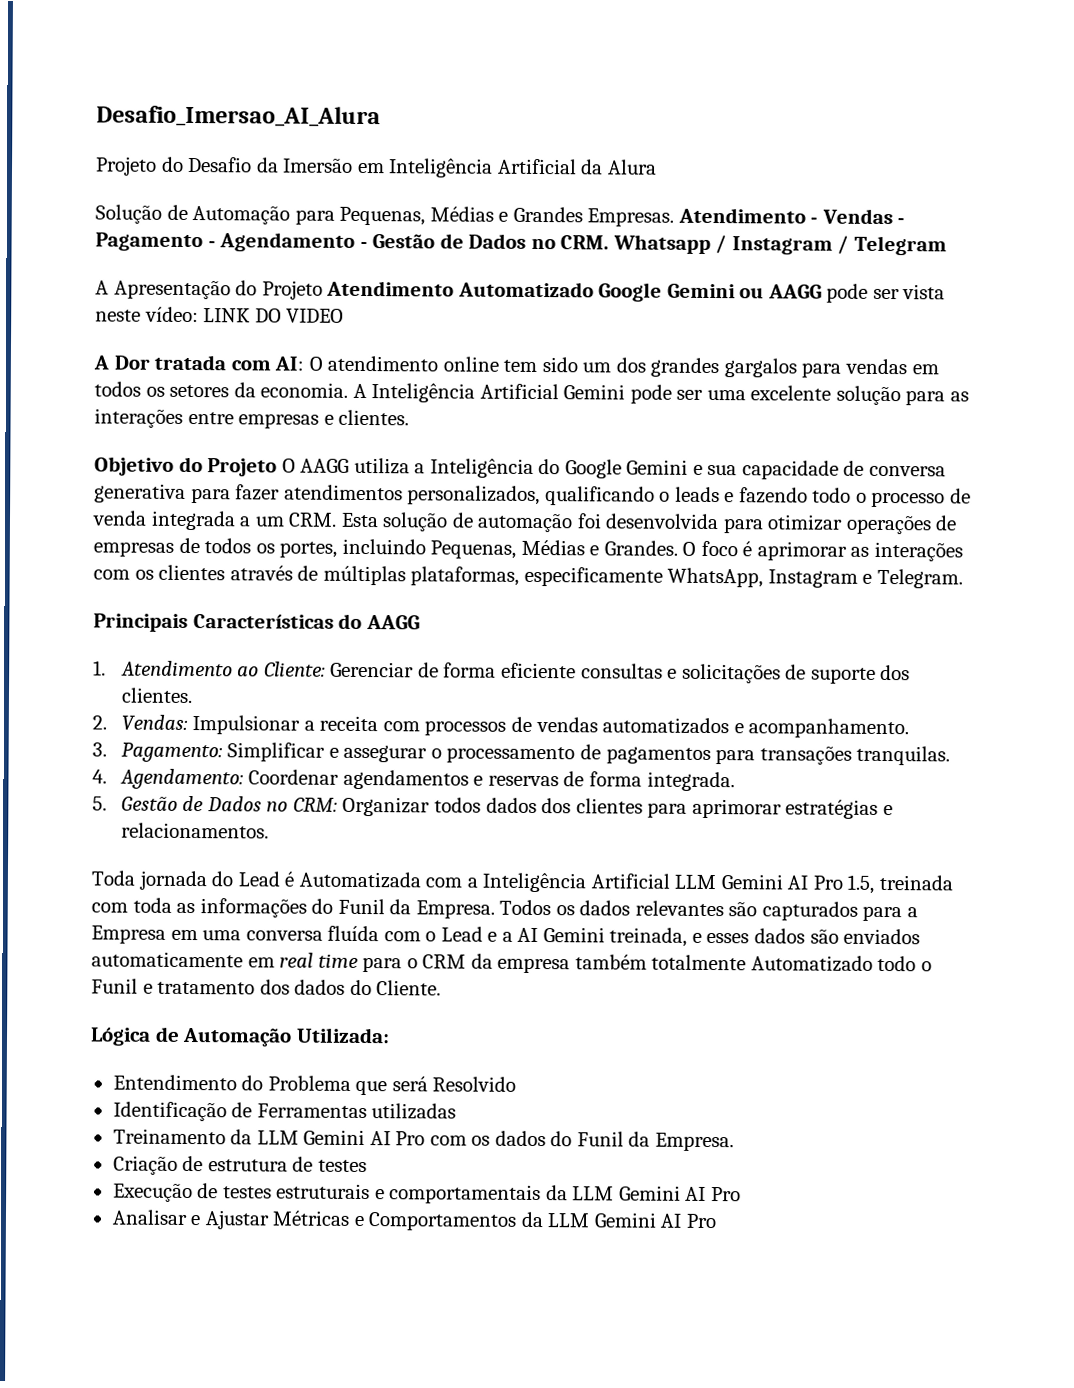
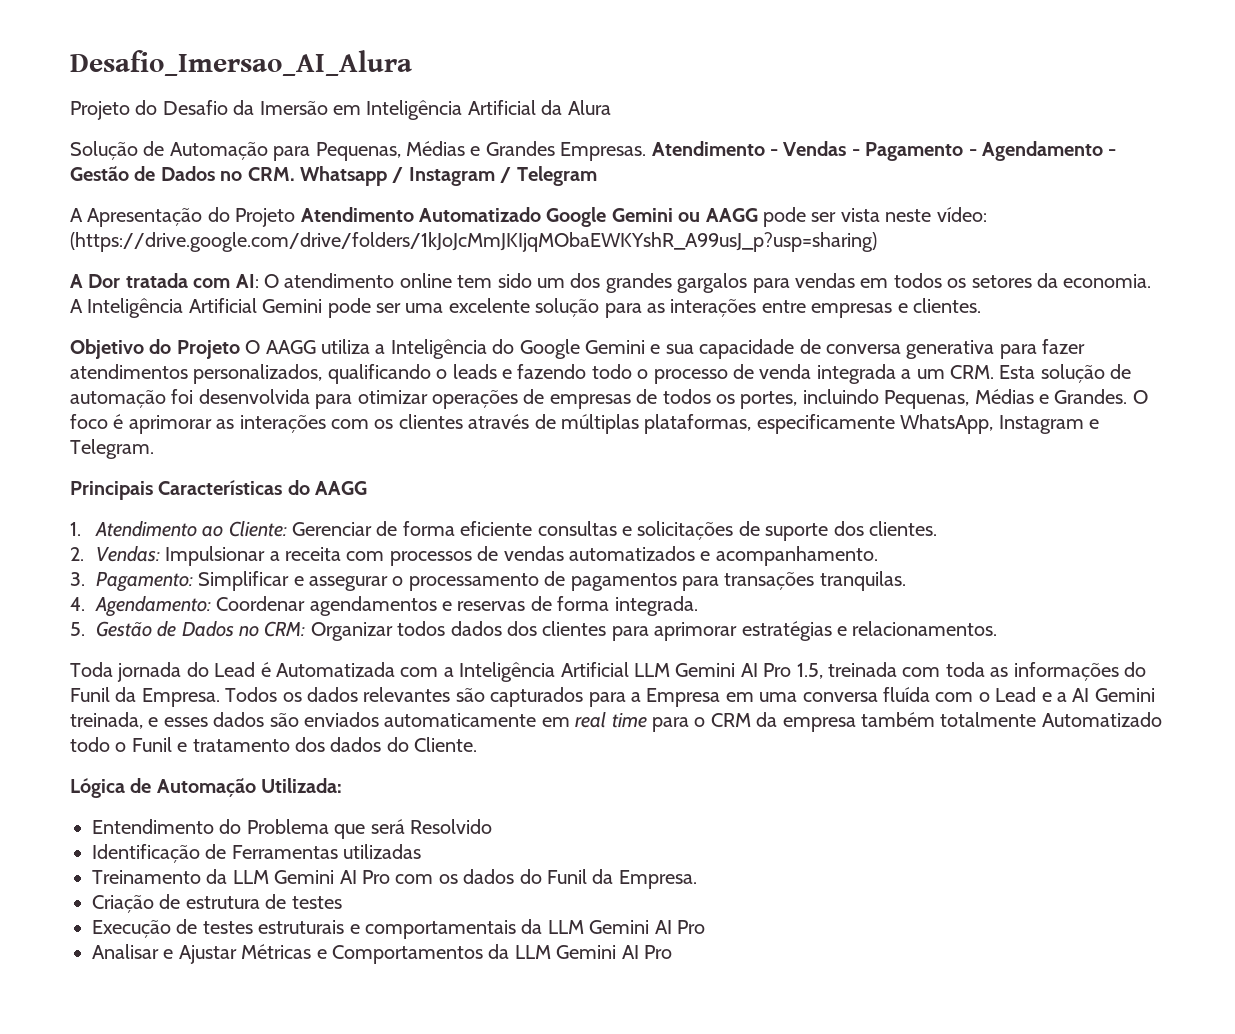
- A Apresentação do Projeto Atendimento Automatizado Google Gemini ou AAGG pode ser vista neste vídeo: LINK DO VIDEO
+ A Apresentação do Projeto Atendimento Automatizado Google Gemini ou AAGG pode ser vista neste vídeo: (https://drive.google.com/drive/folders/1kJoJcMmJKIjqMObaEWKYshR_A99usJ_p?usp=sharing)

